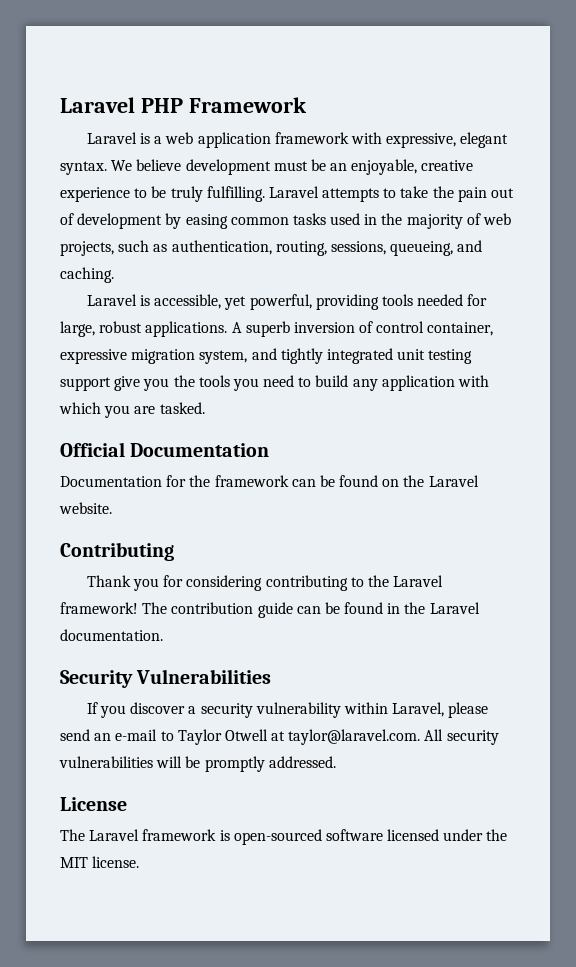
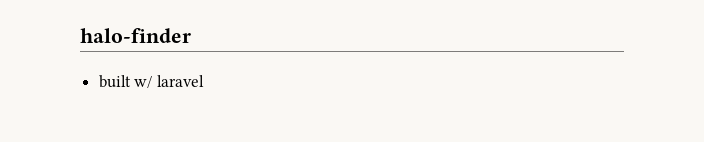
- Laravel PHP Framework
- Laravel is a web application framework with expressive, elegant syntax. We believe development must be an enjoyable, creative experience to be truly fulfilling. Laravel attempts to take the pain out of development by easing common tasks used in the majority of web projects, such as authentication, routing, sessions, queueing, and caching.
- Laravel is accessible, yet powerful, providing tools needed for large, robust applications. A superb inversion of control container, expressive migration system, and tightly integrated unit testing support give you the tools you need to build any application with which you are tasked.
- Official Documentation
- Documentation for the framework can be found on the Laravel website.
- Contributing
- Thank you for considering contributing to the Laravel framework! The contribution guide can be found in the Laravel documentation.
- Security Vulnerabilities
- If you discover a security vulnerability within Laravel, please send an e-mail to Taylor Otwell at taylor@laravel.com. All security vulnerabilities will be promptly addressed.
- License
- The Laravel framework is open-sourced software licensed under the MIT license.
+ halo-finder
+ built w/ laravel

